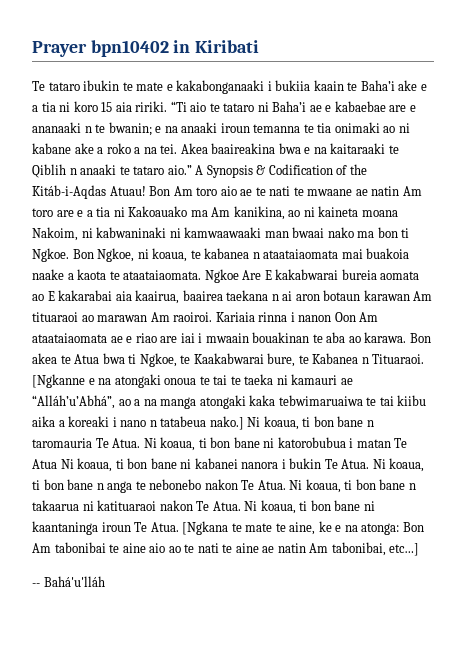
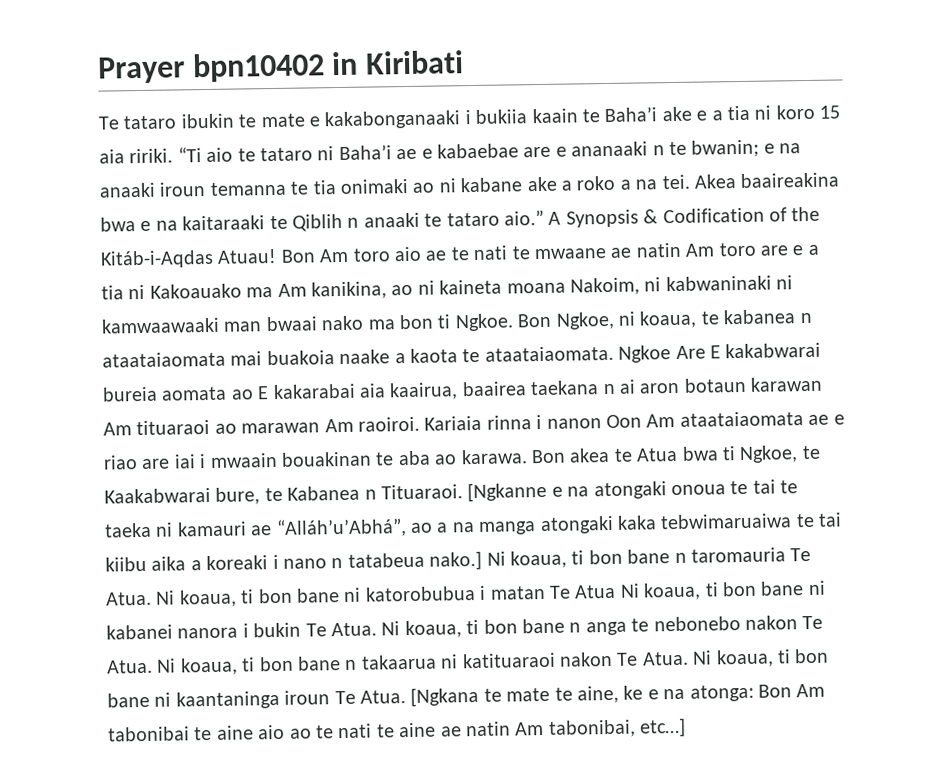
- -- Bahá'u'lláh

